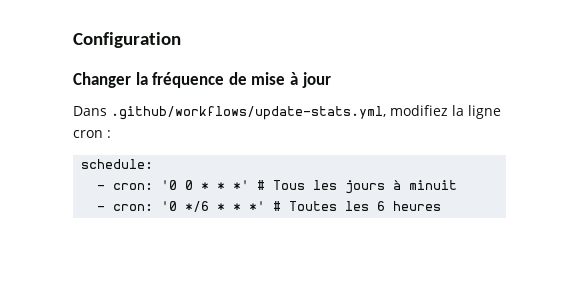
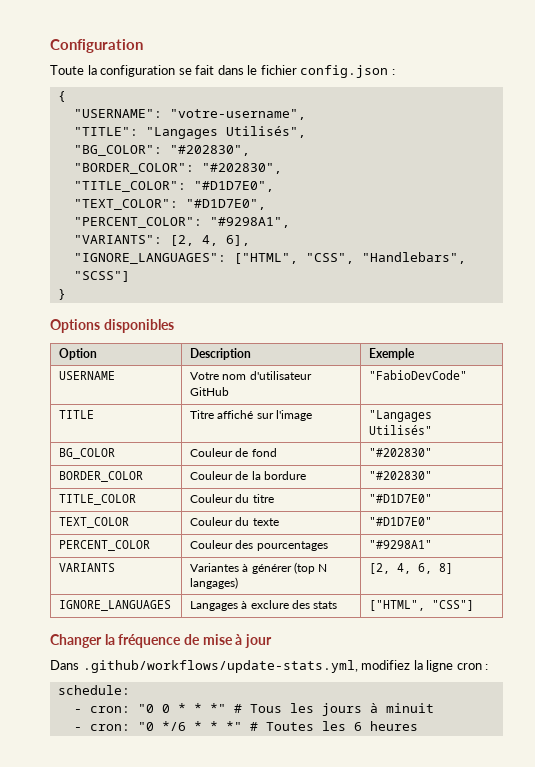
+ Toute la configuration se fait dans le fichier config.json :
+ {
+ "USERNAME": "votre-username",
+ "TITLE": "Langages Utilisés",
+ "BG_COLOR": "#202830",
+ "BORDER_COLOR": "#202830",
+ "TITLE_COLOR": "#D1D7E0",
+ "TEXT_COLOR": "#D1D7E0",
+ "PERCENT_COLOR": "#9298A1",
+ "VARIANTS": [2, 4, 6],
+ "IGNORE_LANGUAGES": ["HTML", "CSS", "Handlebars", "SCSS"]
+ }
+ Options disponibles
+ Option | Description | Exemple
+ USERNAME | Votre nom d'utilisateur GitHub | "FabioDevCode"
+ TITLE | Titre affiché sur l'image | "Langages Utilisés"
+ BG_COLOR | Couleur de fond | "#202830"
+ BORDER_COLOR | Couleur de la bordure | "#202830"
+ TITLE_COLOR | Couleur du titre | "#D1D7E0"
+ TEXT_COLOR | Couleur du texte | "#D1D7E0"
+ PERCENT_COLOR | Couleur des pourcentages | "#9298A1"
+ VARIANTS | Variantes à générer (top N langages) | [2, 4, 6, 8]
+ IGNORE_LANGUAGES | Langages à exclure des stats | ["HTML", "CSS"]
- - cron: '0 0 * * *' # Tous les jours à minuit
+ - cron: "0 0 * * *" # Tous les jours à minuit
- - cron: '0 */6 * * *' # Toutes les 6 heures
+ - cron: "0 */6 * * *" # Toutes les 6 heures

